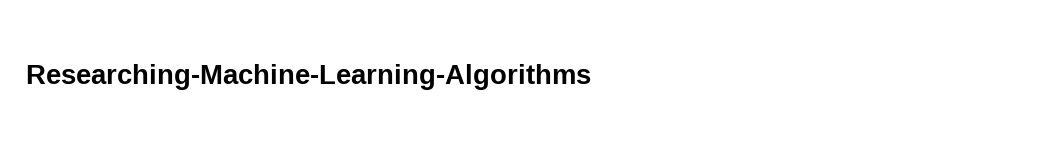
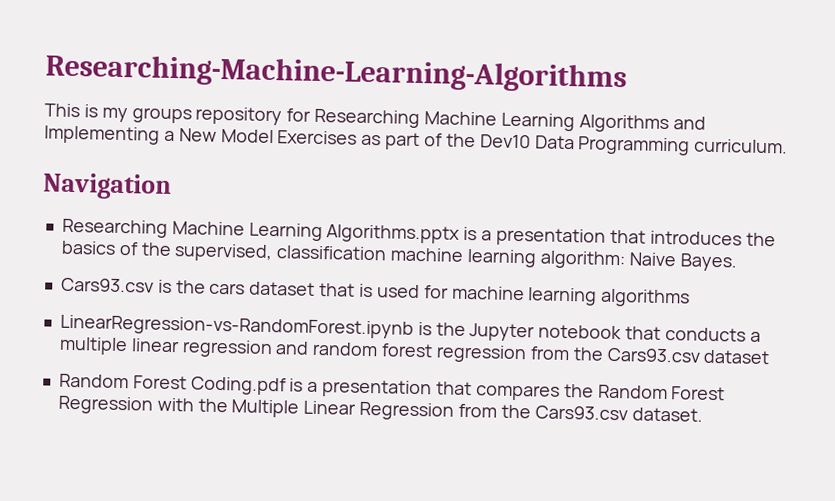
+ This is my groups repository for Researching Machine Learning Algorithms and Implementing a New Model Exercises as part of the Dev10 Data Programming curriculum.
+ Navigation
+ Researching Machine Learning Algorithms.pptx is a presentation that introduces the basics of the supervised, classification machine learning algorithm: Naive Bayes.
+ Cars93.csv is the cars dataset that is used for machine learning algorithms
+ LinearRegression-vs-RandomForest.ipynb is the Jupyter notebook that conducts a multiple linear regression and random forest regression from the Cars93.csv dataset
+ Random Forest Coding.pdf is a presentation that compares the Random Forest Regression with the Multiple Linear Regression from the Cars93.csv dataset.

